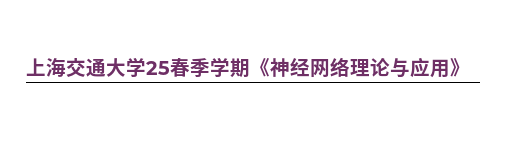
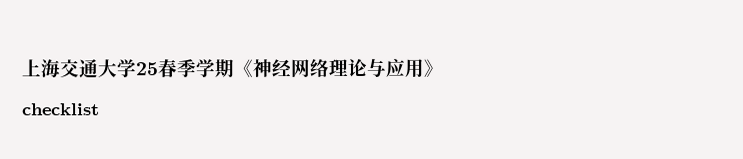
+ checklist

